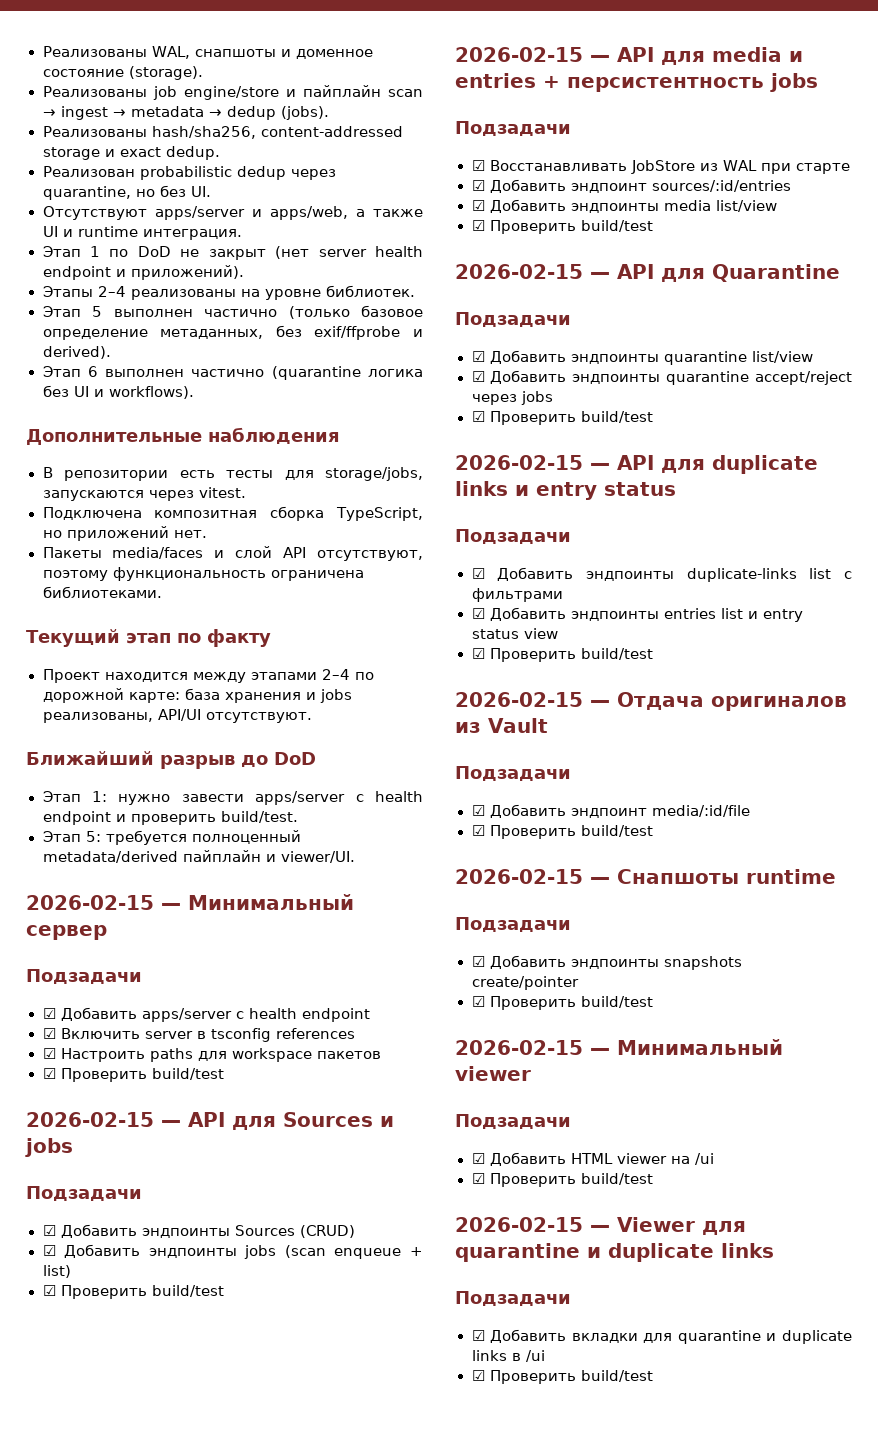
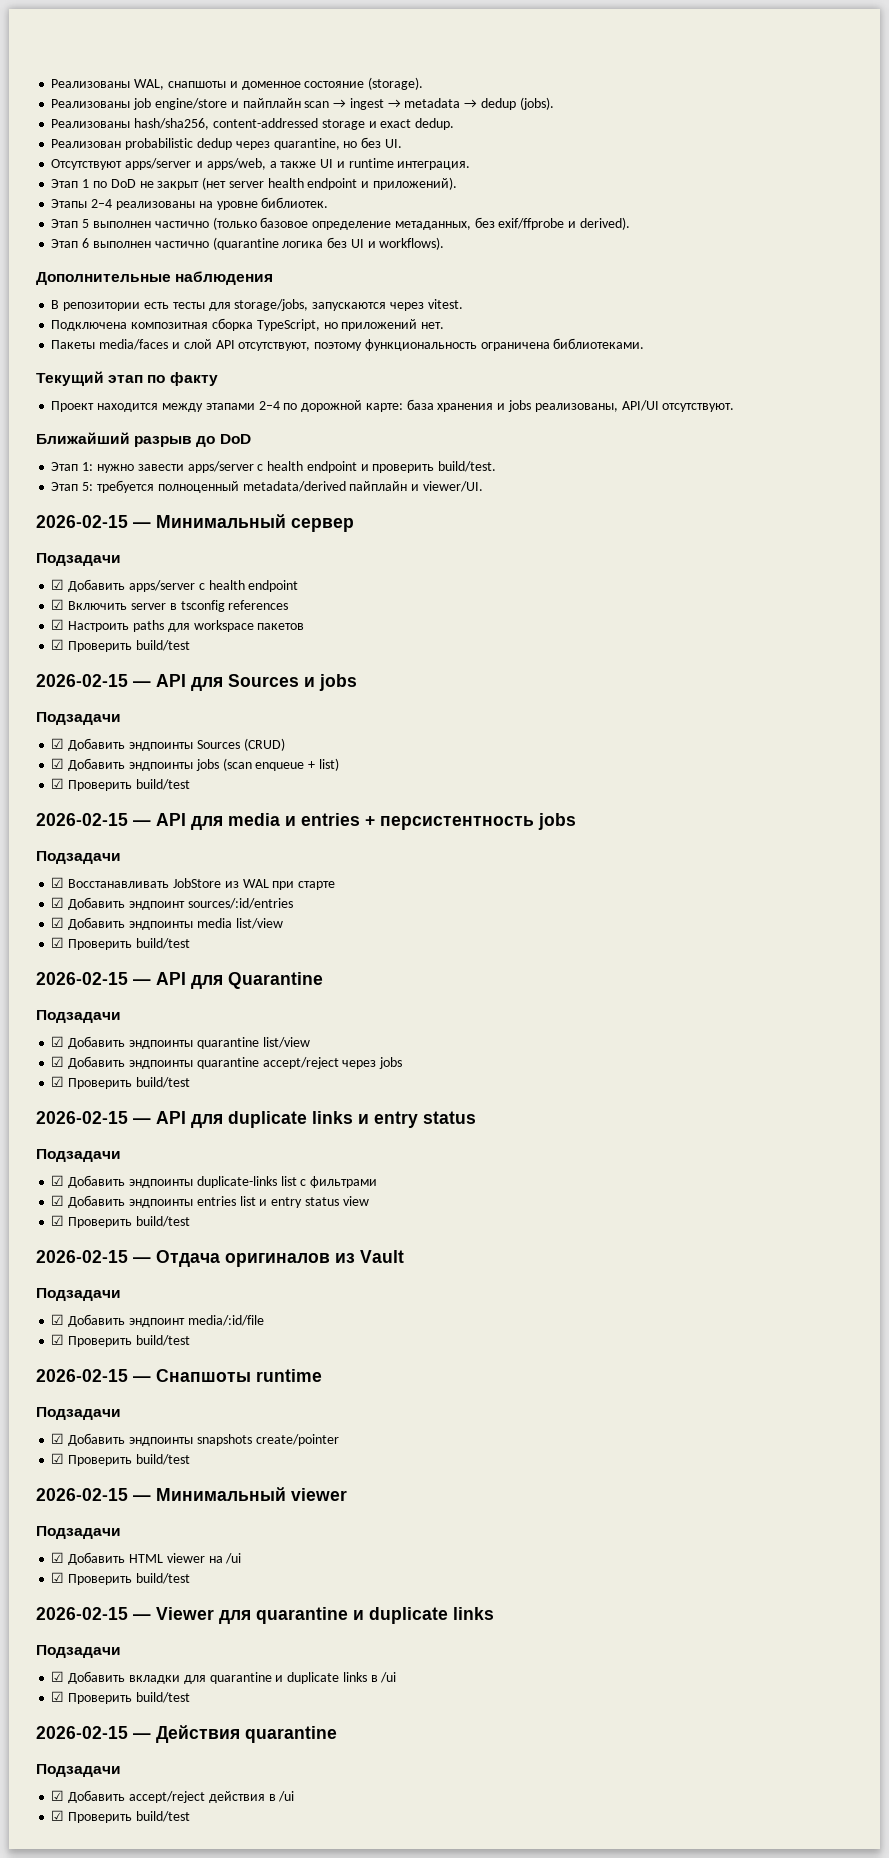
+ 2026-02-15 — Действия quarantine
+ Подзадачи
+ ☑ Добавить accept/reject действия в /ui
+ ☑ Проверить build/test

